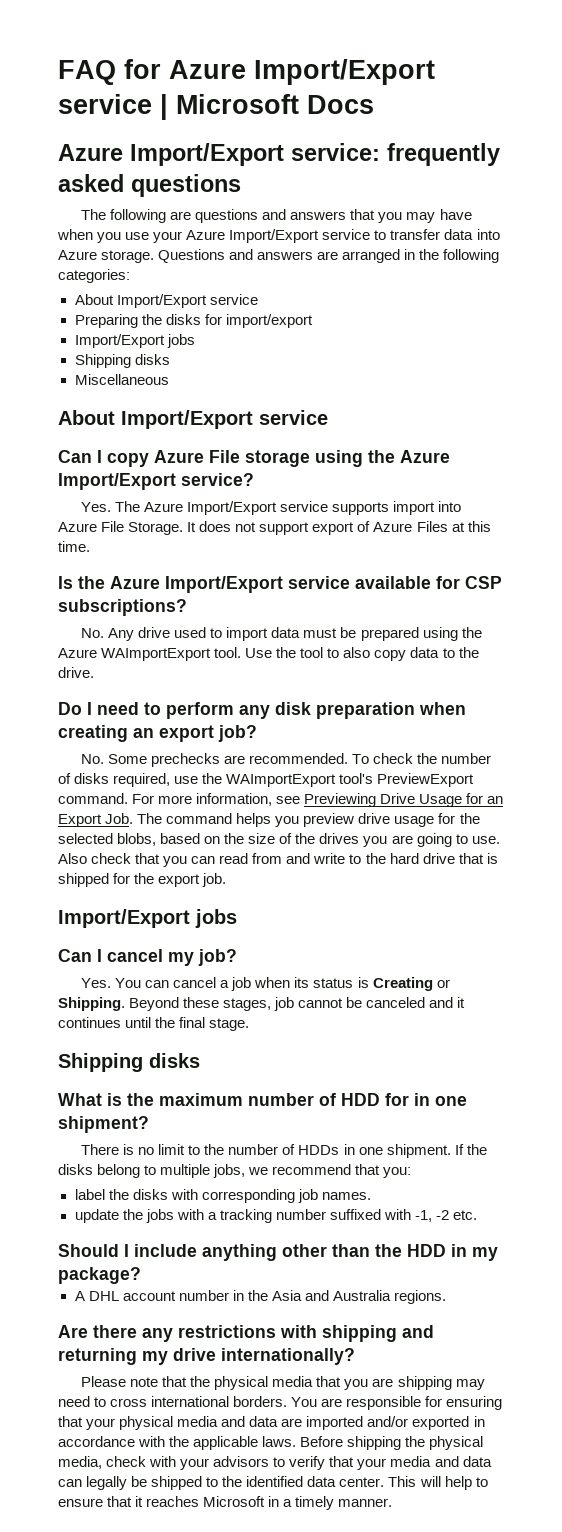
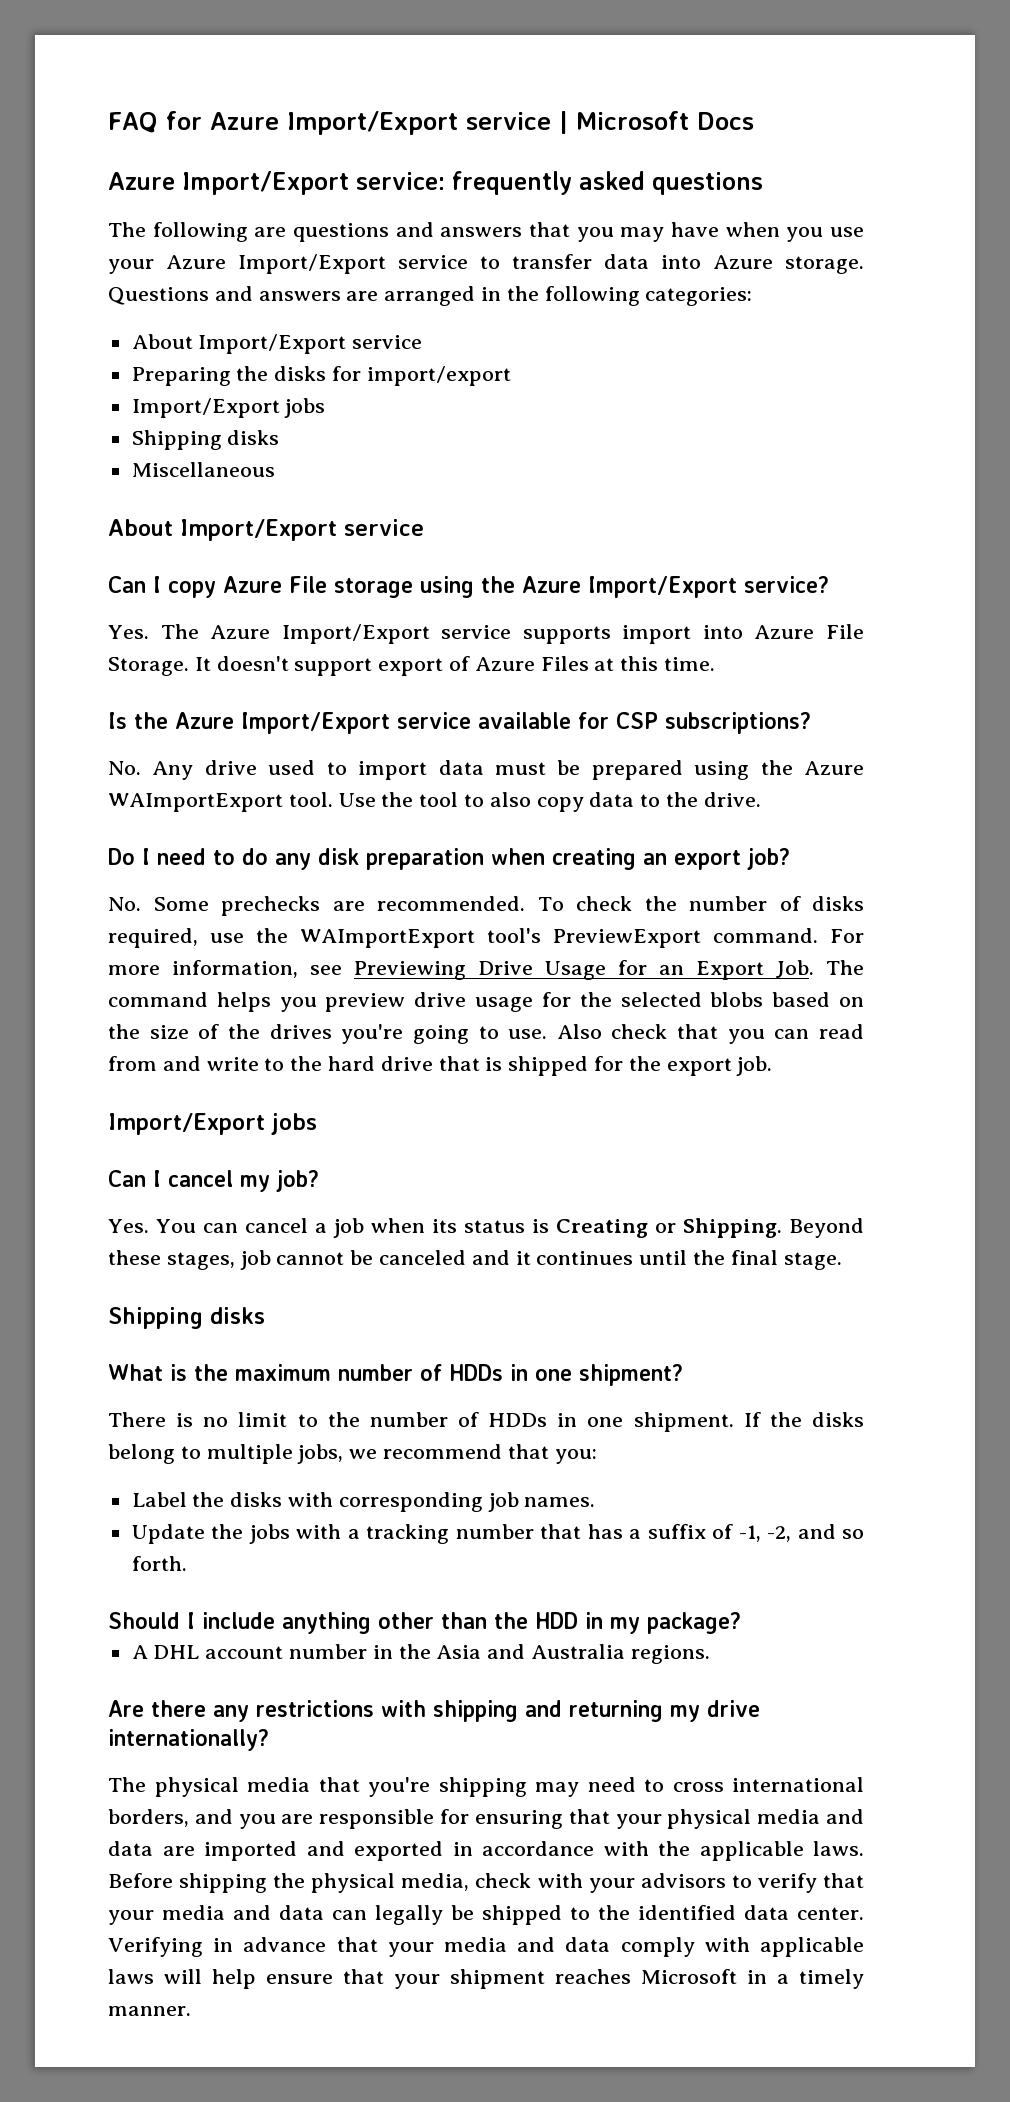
- It does not support export of Azure Files at this time.
+ It doesn't support export of Azure Files at this time.
- Do I need to perform any disk preparation when creating an export job?
+ Do I need to do any disk preparation when creating an export job?
- For more information, see Previewing Drive Usage for an Export Job. The command helps you preview drive usage for the selected blobs, based on the size of the drives you are going to use.
+ For more information, see Previewing Drive Usage for an Export Job. The command helps you preview drive usage for the selected blobs based on the size of the drives you're going to use.
- What is the maximum number of HDD for in one shipment?
+ What is the maximum number of HDDs in one shipment?
- label the disks with corresponding job names.
+ Label the disks with corresponding job names.
- update the jobs with a tracking number suffixed with -1, -2 etc.
+ Update the jobs with a tracking number that has a suffix of -1, -2, and so forth.
- Please note that the physical media that you are shipping may need to cross international borders. You are responsible for ensuring that your physical media and data are imported and/or exported in accordance with the applicable laws.
+ The physical media that you're shipping may need to cross international borders, and you are responsible for ensuring that your physical media and data are imported and exported in accordance with the applicable laws.
- This will help to ensure that it reaches Microsoft in a timely manner.
+ Verifying in advance that your media and data comply with applicable laws will help ensure that your shipment reaches Microsoft in a timely manner.

